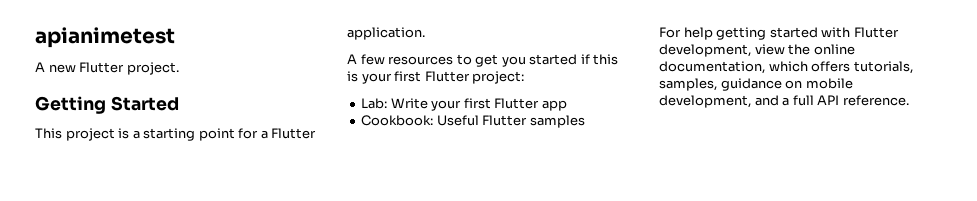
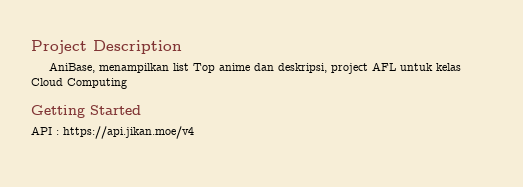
- apianimetest
- A new Flutter project.
+ Project Description
+ AniBase, menampilkan list Top anime dan deskripsi, project AFL untuk kelas Cloud Computing
  Getting Started
- This project is a starting point for a Flutter application.
- A few resources to get you started if this is your first Flutter project:
- Lab: Write your first Flutter app
- Cookbook: Useful Flutter samples
- For help getting started with Flutter development, view the online documentation, which offers tutorials, samples, guidance on mobile development, and a full API reference.
+ API : https://api.jikan.moe/v4

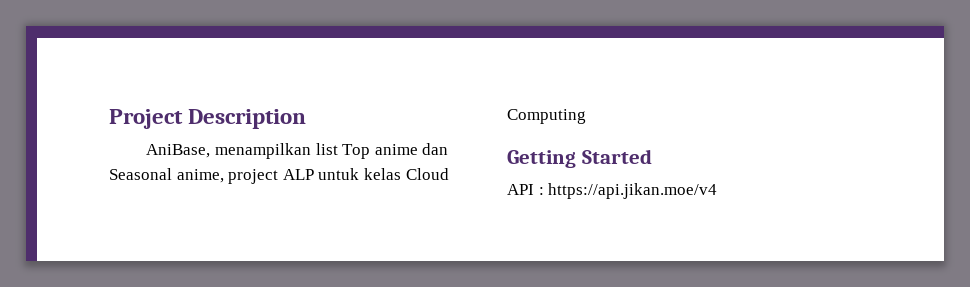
- AniBase, menampilkan list Top anime dan deskripsi, project AFL untuk kelas Cloud Computing
+ AniBase, menampilkan list Top anime dan Seasonal anime, project ALP untuk kelas Cloud Computing

